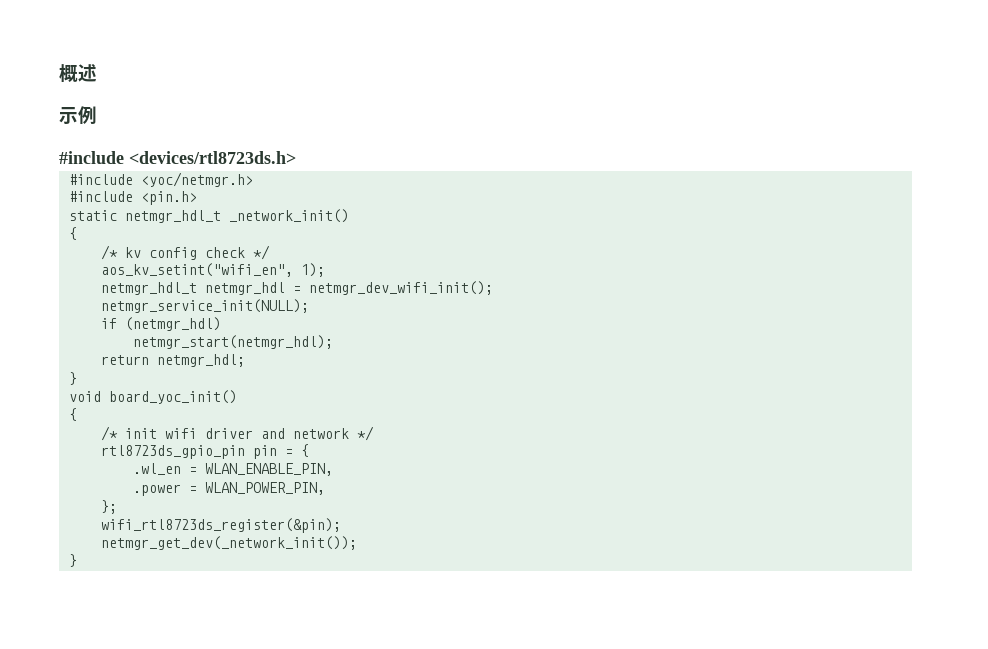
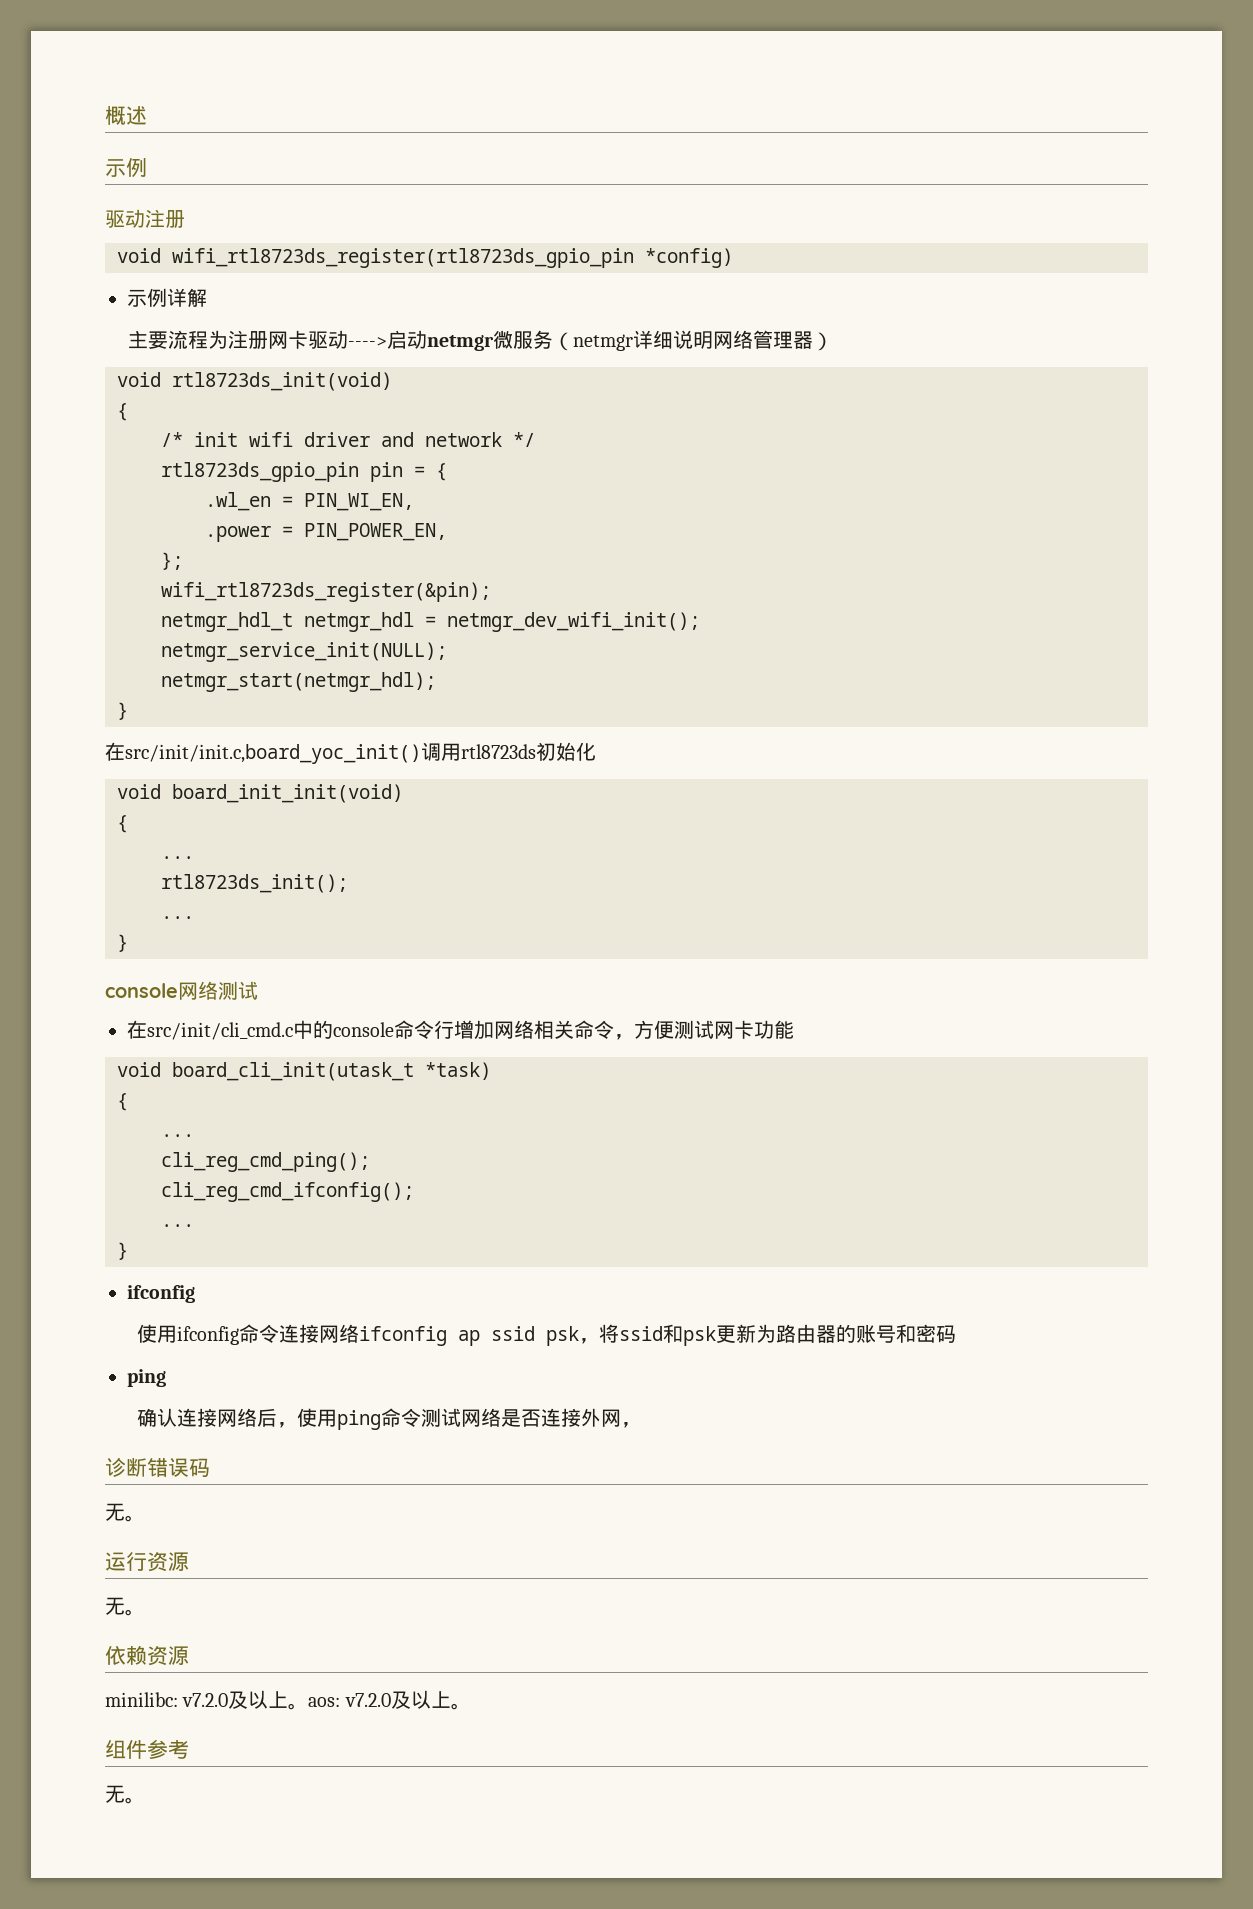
- #include <devices/rtl8723ds.h>
- #include <yoc/netmgr.h>
- #include <pin.h>
- static netmgr_hdl_t _network_init()
- {
- /* kv config check */
- aos_kv_setint("wifi_en", 1);
- netmgr_hdl_t netmgr_hdl = netmgr_dev_wifi_init();
- netmgr_service_init(NULL);
- if (netmgr_hdl)
- netmgr_start(netmgr_hdl);
- return netmgr_hdl;
- }
- void board_yoc_init()
+ 驱动注册
+ void wifi_rtl8723ds_register(rtl8723ds_gpio_pin *config)
+ 示例详解
+ 主要流程为注册网卡驱动---->启动netmgr微服务（netmgr详细说明网络管理器）
+ void rtl8723ds_init(void)
- .wl_en = WLAN_ENABLE_PIN,
+ .wl_en = PIN_WI_EN,
- .power = WLAN_POWER_PIN,
+ .power = PIN_POWER_EN,
- netmgr_get_dev(_network_init());
+ netmgr_hdl_t netmgr_hdl = netmgr_dev_wifi_init();
+ netmgr_service_init(NULL);
+ netmgr_start(netmgr_hdl);
  }
+ 在src/init/init.c,board_yoc_init()调用rtl8723ds初始化
+ void board_init_init(void)
+ {
+ ...
+ rtl8723ds_init();
+ ...
+ }
+ console网络测试
+ 在src/init/cli_cmd.c中的console命令行增加网络相关命令，方便测试网卡功能
+ void board_cli_init(utask_t *task)
+ {
+ ...
+ cli_reg_cmd_ping();
+ cli_reg_cmd_ifconfig();
+ ...
+ }
+ ifconfig
+ 使用ifconfig命令连接网络ifconfig ap ssid psk，将ssid和psk更新为路由器的账号和密码
+ ping
+ 确认连接网络后，使用ping命令测试网络是否连接外网，
+ 诊断错误码
+ 无。
+ 运行资源
+ 无。
+ 依赖资源
+ minilibc: v7.2.0及以上。aos: v7.2.0及以上。
+ 组件参考
+ 无。

